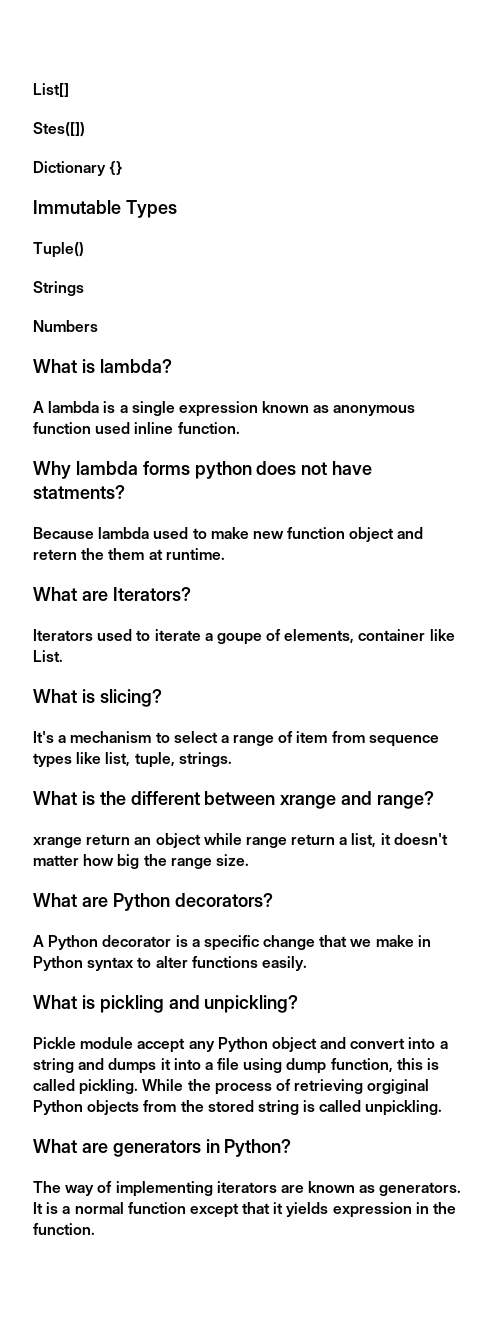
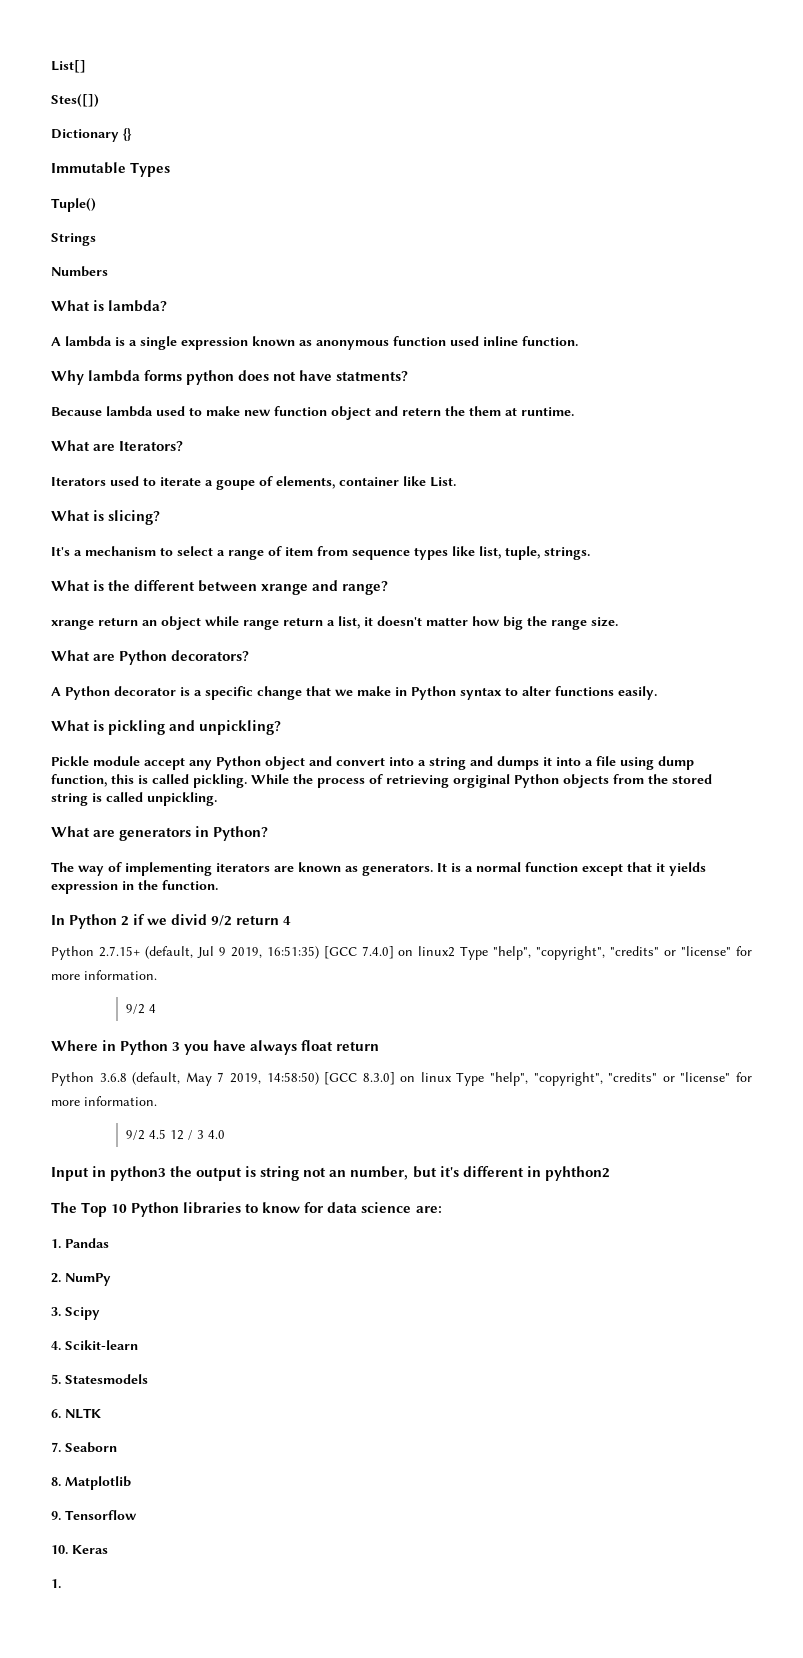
+ In Python 2 if we divid 9/2 return 4
+ Python 2.7.15+ (default, Jul 9 2019, 16:51:35) [GCC 7.4.0] on linux2 Type "help", "copyright", "credits" or "license" for more information.
+ 9/2 4
+ Where in Python 3 you have always float return
+ Python 3.6.8 (default, May 7 2019, 14:58:50) [GCC 8.3.0] on linux Type "help", "copyright", "credits" or "license" for more information.
+ 9/2 4.5 12 / 3 4.0
+ Input in python3 the output is string not an number, but it's different in pyhthon2
+ The Top 10 Python libraries to know for data science are:
+ 1. Pandas
+ 2. NumPy
+ 3. Scipy
+ 4. Scikit-learn
+ 5. Statesmodels
+ 6. NLTK
+ 7. Seaborn
+ 8. Matplotlib
+ 9. Tensorflow
+ 10. Keras
+ 1.

